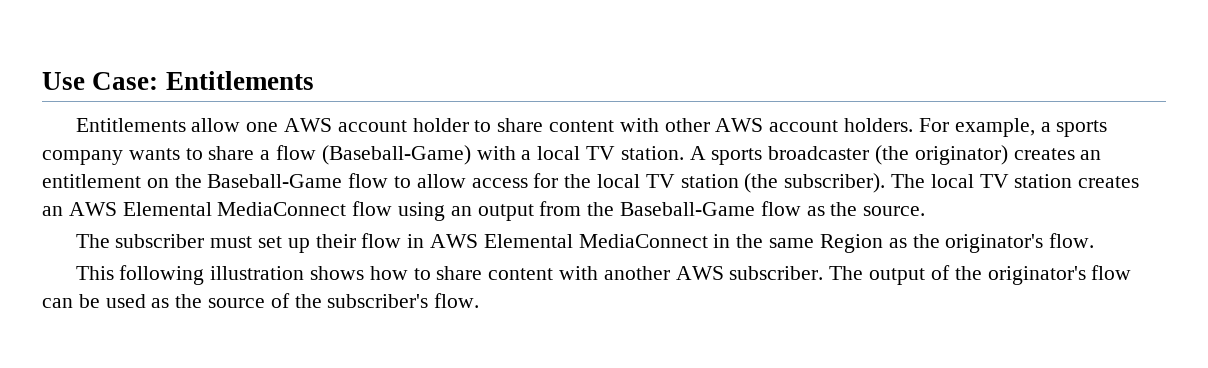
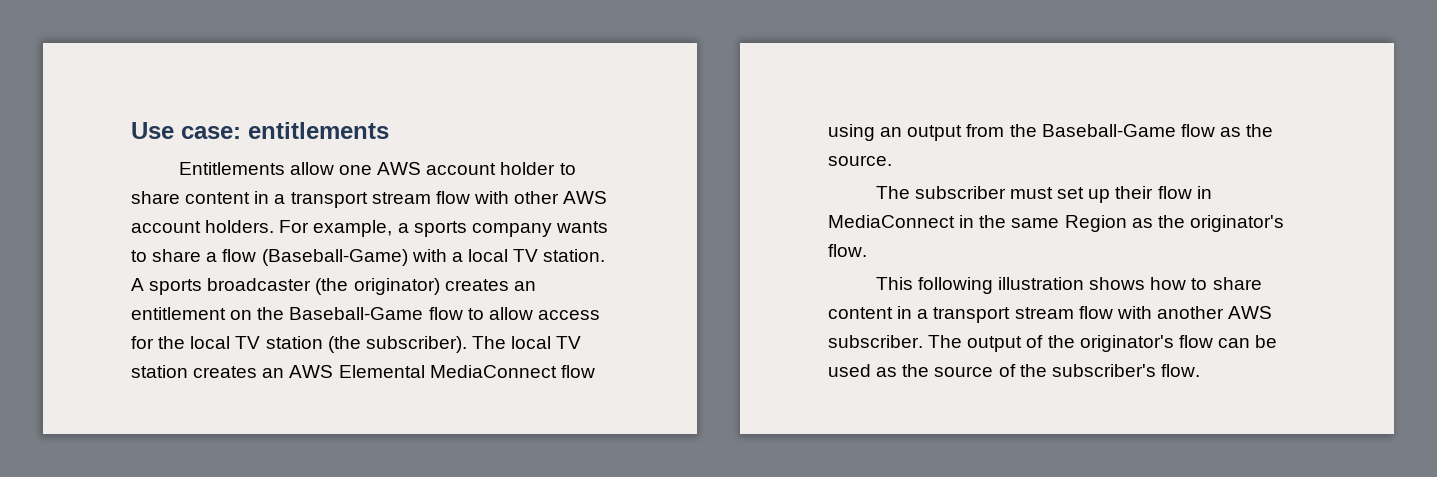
- Use Case: Entitlements
+ Use case: entitlements
- Entitlements allow one AWS account holder to share content with other AWS account holders.
+ Entitlements allow one AWS account holder to share content in a transport stream flow with other AWS account holders.
- The subscriber must set up their flow in AWS Elemental MediaConnect in the same Region as the originator's flow.
+ The subscriber must set up their flow in MediaConnect in the same Region as the originator's flow.
- This following illustration shows how to share content with another AWS subscriber.
+ This following illustration shows how to share content in a transport stream flow with another AWS subscriber.

